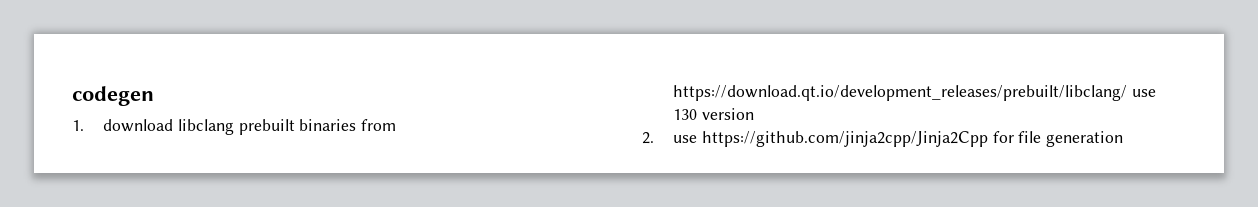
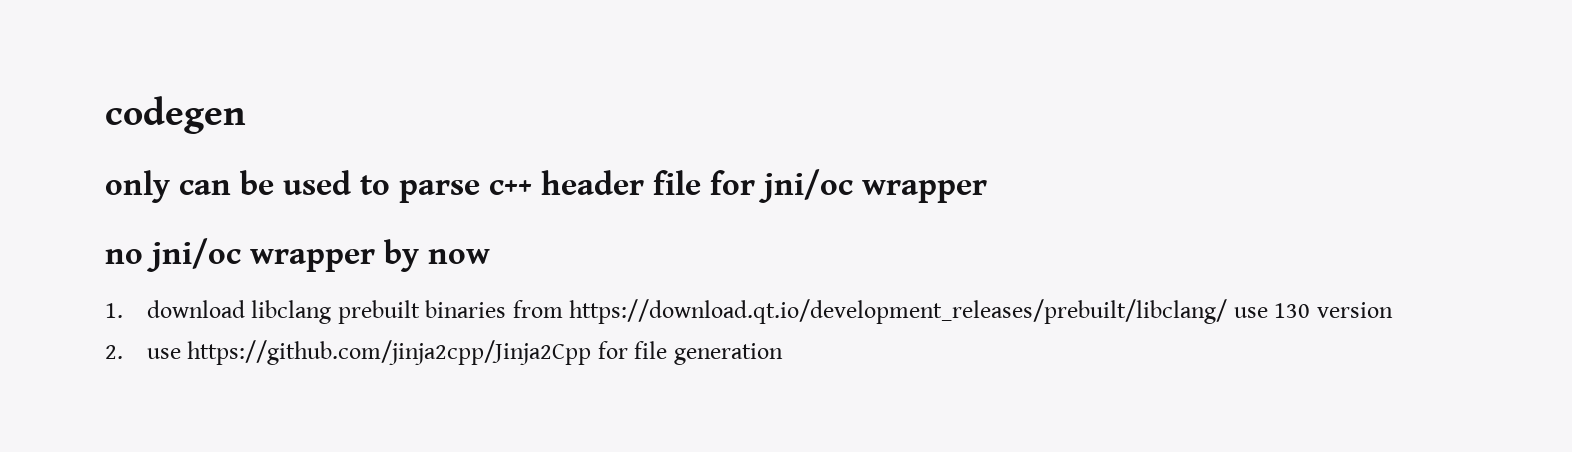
+ only can be used to parse c++ header file for jni/oc wrapper
+ no jni/oc wrapper by now

